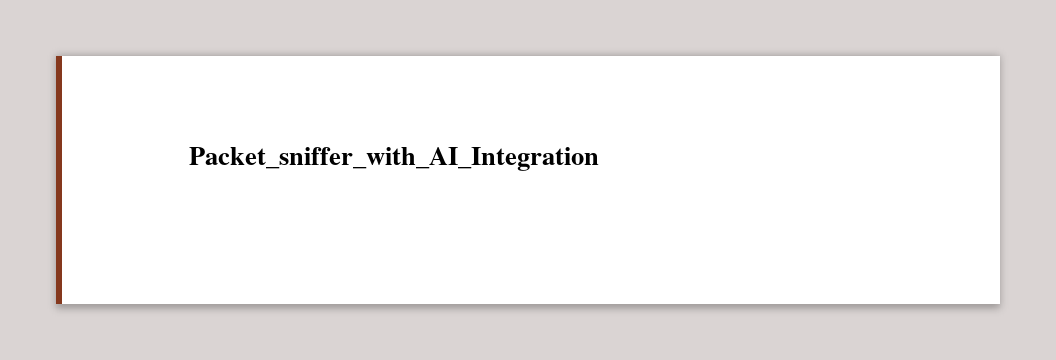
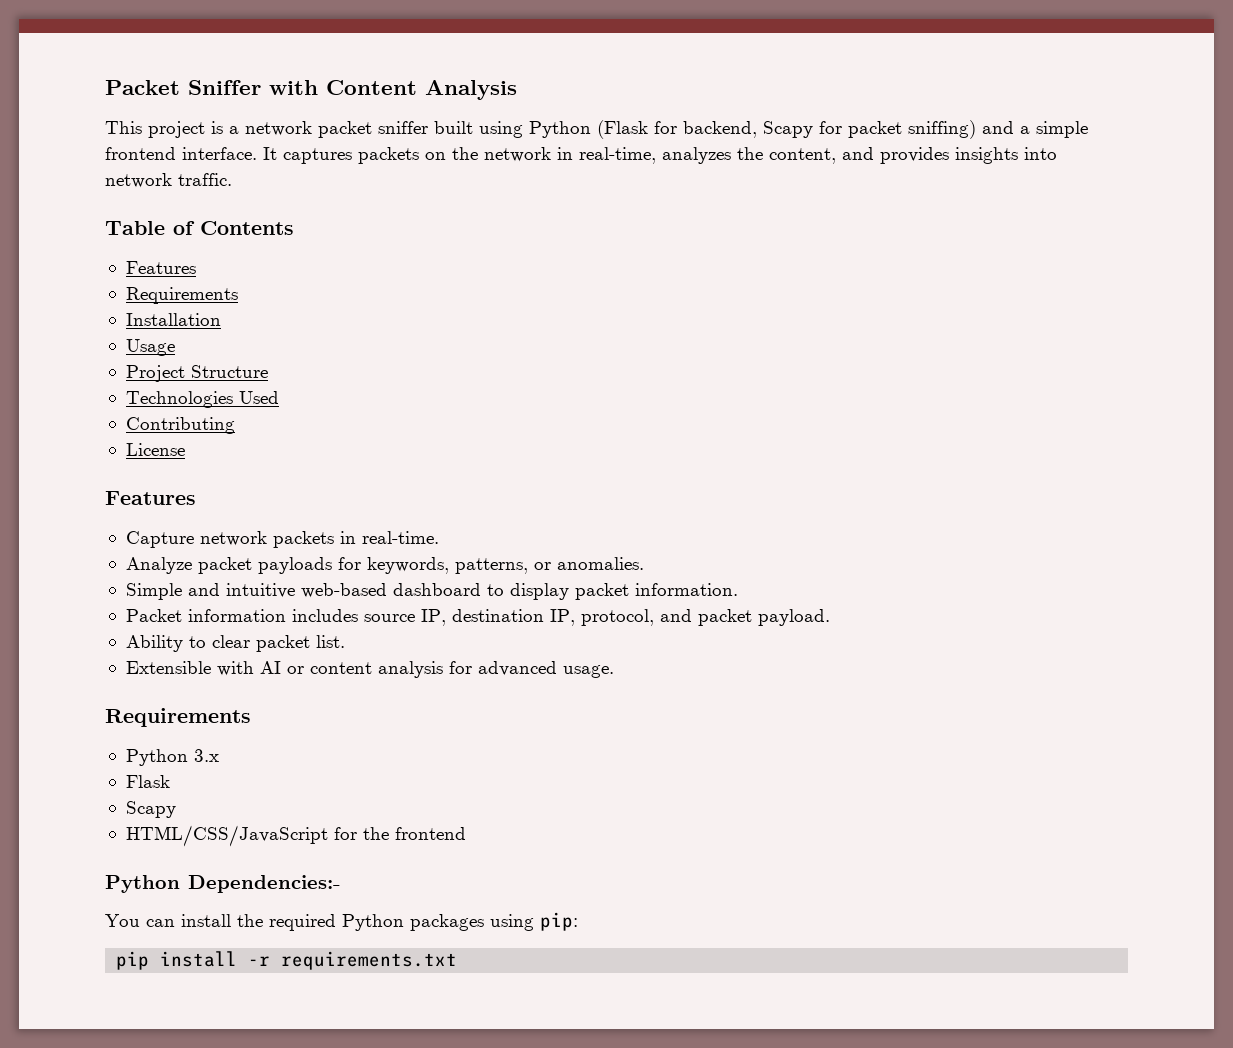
- Packet_sniffer_with_AI_Integration
+ Packet Sniffer with Content Analysis
+ This project is a network packet sniffer built using Python (Flask for backend, Scapy for packet sniffing) and a simple frontend interface. It captures packets on the network in real-time, analyzes the content, and provides insights into network traffic.
+ Table of Contents
+ Features
+ Requirements
+ Installation
+ Usage
+ Project Structure
+ Technologies Used
+ Contributing
+ License
+ Features
+ Capture network packets in real-time.
+ Analyze packet payloads for keywords, patterns, or anomalies.
+ Simple and intuitive web-based dashboard to display packet information.
+ Packet information includes source IP, destination IP, protocol, and packet payload.
+ Ability to clear packet list.
+ Extensible with AI or content analysis for advanced usage.
+ Requirements
+ Python 3.x
+ Flask
+ Scapy
+ HTML/CSS/JavaScript for the frontend
+ Python Dependencies:-
+ You can install the required Python packages using pip:
+ pip install -r requirements.txt

